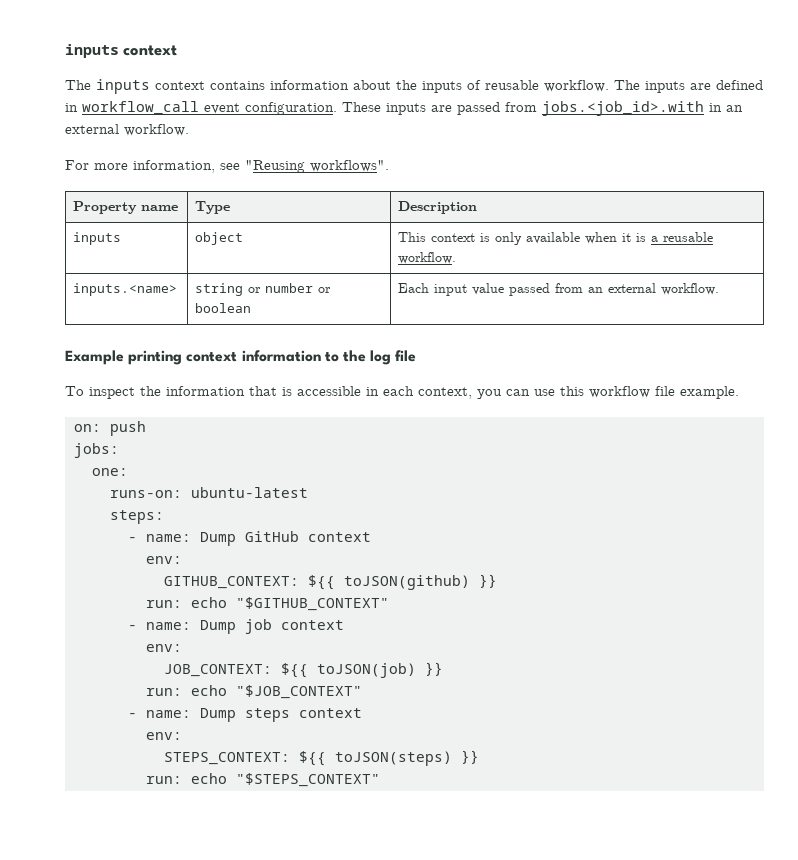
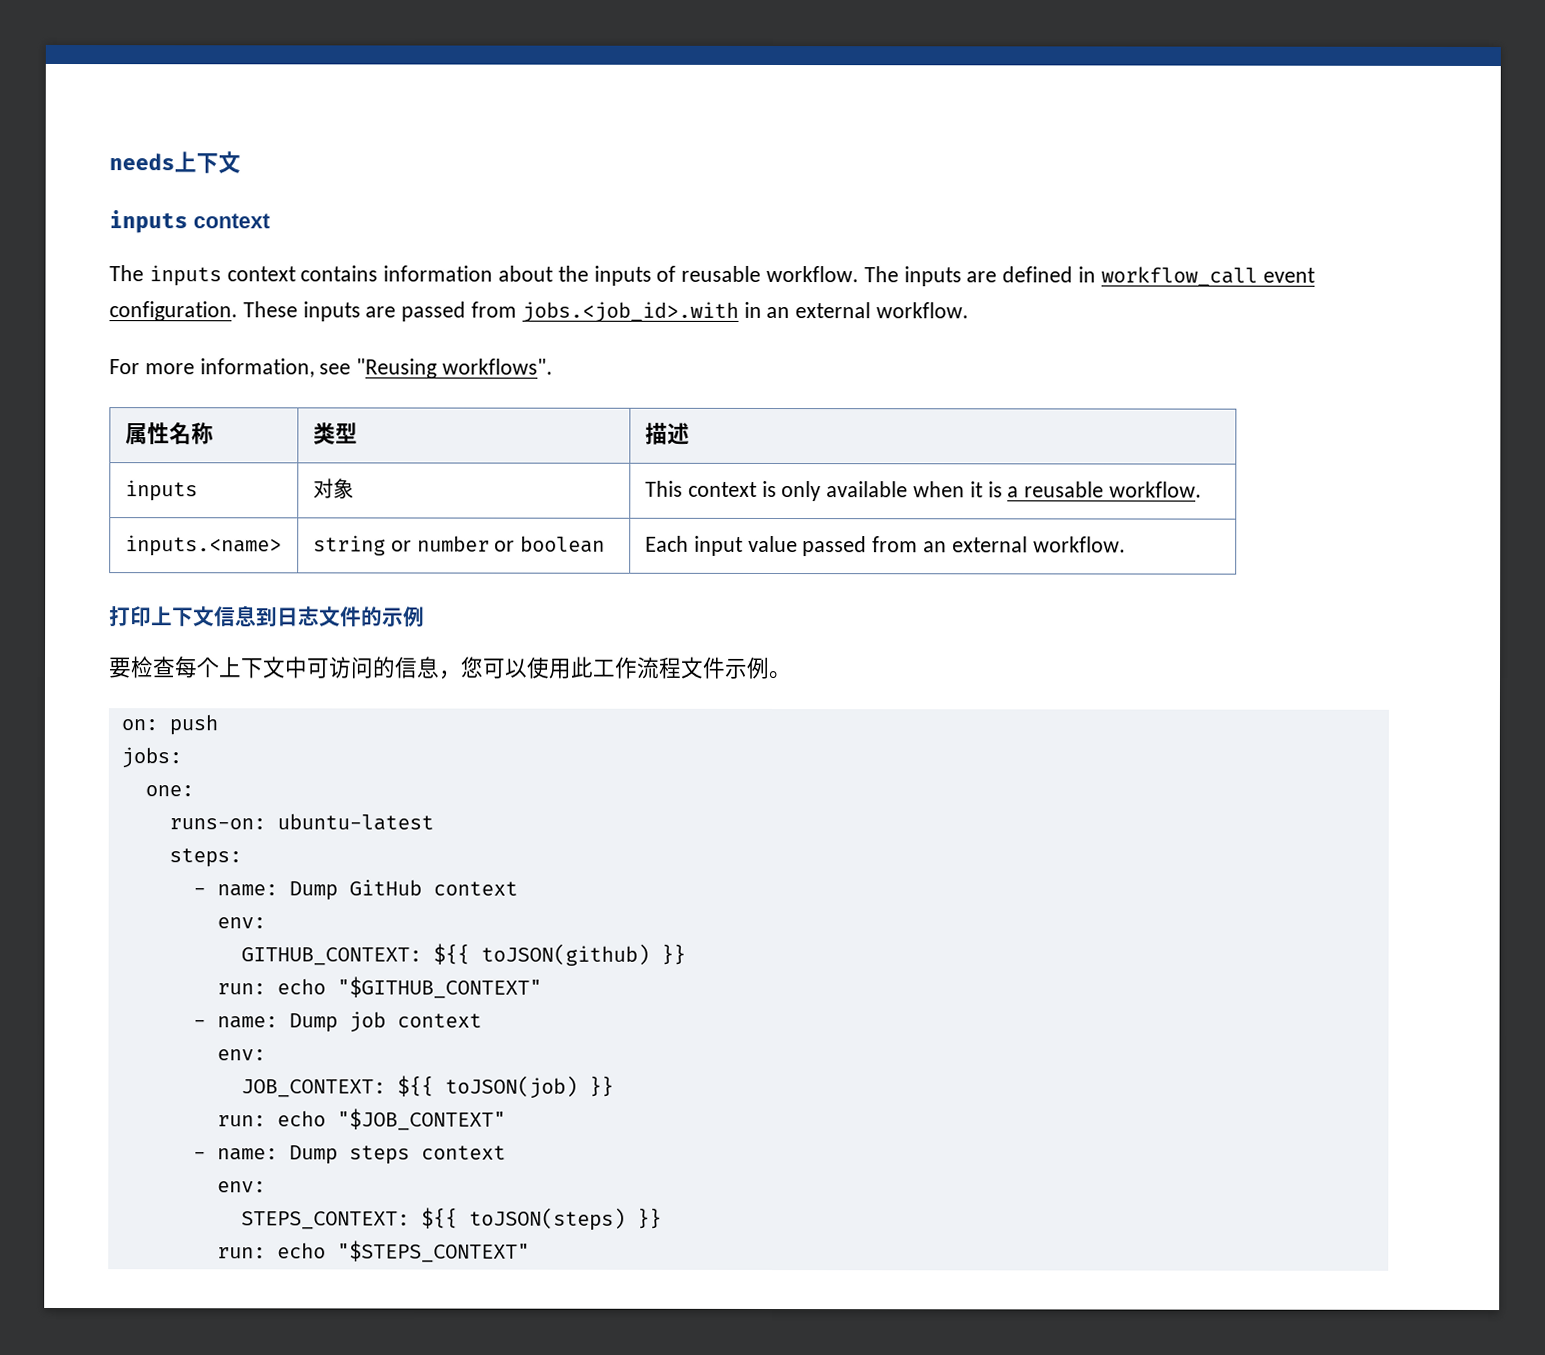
+ needs上下文
- Property name | Type | Description
+ 属性名称 | 类型 | 描述
- inputs | object | This context is only available when it is a reusable workflow.
+ inputs | 对象 | This context is only available when it is a reusable workflow.
- Example printing context information to the log file
- To inspect the information that is accessible in each context, you can use this workflow file example.
+ 打印上下文信息到日志文件的示例
+ 要检查每个上下文中可访问的信息，您可以使用此工作流程文件示例。

